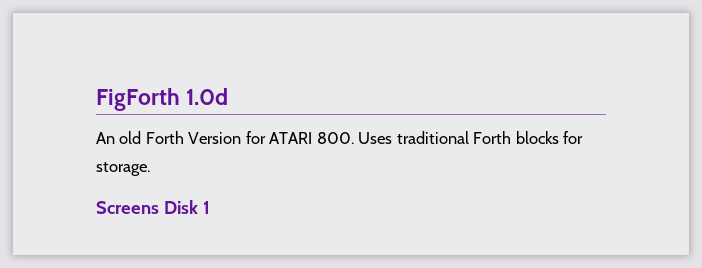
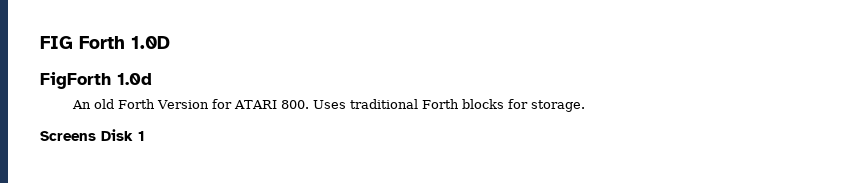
+ FIG Forth 1.0D

